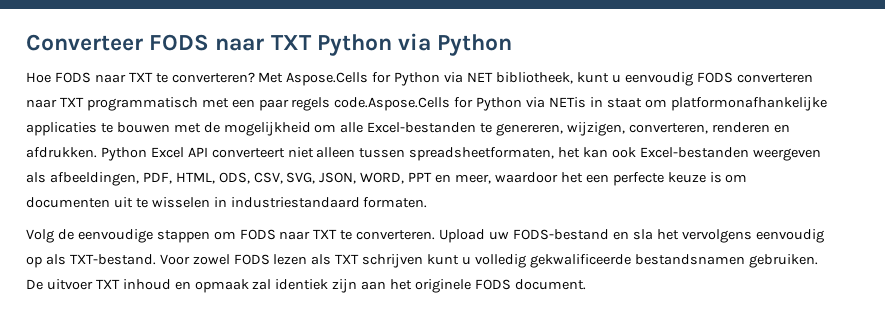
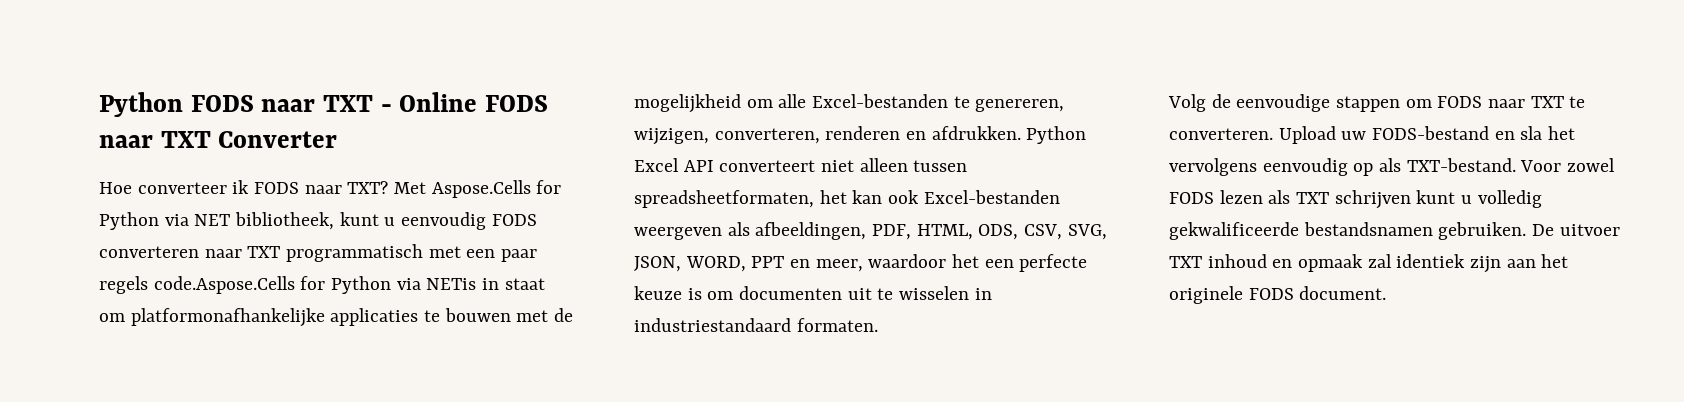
- Converteer FODS naar TXT Python via Python
- Hoe FODS naar TXT te converteren?
+ Python FODS naar TXT - Online FODS naar TXT Converter
+ Hoe converteer ik FODS naar TXT?

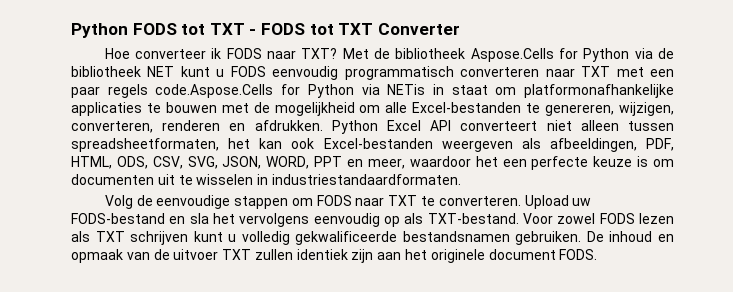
- Python FODS naar TXT - Online FODS naar TXT Converter
+ Python FODS tot TXT - FODS tot TXT Converter
- Met Aspose.Cells for Python via NET bibliotheek, kunt u eenvoudig FODS converteren naar TXT programmatisch met een paar regels code.Aspose.Cells for Python via NETis in staat om platformonafhankelijke applicaties te bouwen met de mogelijkheid om alle Excel-bestanden te genereren, wijzigen, converteren, renderen en afdrukken.
+ Met de bibliotheek Aspose.Cells for Python via de bibliotheek NET kunt u FODS eenvoudig programmatisch converteren naar TXT met een paar regels code.Aspose.Cells for Python via NETis in staat om platformonafhankelijke applicaties te bouwen met de mogelijkheid om alle Excel-bestanden te genereren, wijzigen, converteren, renderen en afdrukken.
- Python Excel API converteert niet alleen tussen spreadsheetformaten, het kan ook Excel-bestanden weergeven als afbeeldingen, PDF, HTML, ODS, CSV, SVG, JSON, WORD, PPT en meer, waardoor het een perfecte keuze is om documenten uit te wisselen in industriestandaard formaten.
+ Python Excel API converteert niet alleen tussen spreadsheetformaten, het kan ook Excel-bestanden weergeven als afbeeldingen, PDF, HTML, ODS, CSV, SVG, JSON, WORD, PPT en meer, waardoor het een perfecte keuze is om documenten uit te wisselen in industriestandaardformaten.
- De uitvoer TXT inhoud en opmaak zal identiek zijn aan het originele FODS document.
+ De inhoud en opmaak van de uitvoer TXT zullen identiek zijn aan het originele document FODS.

